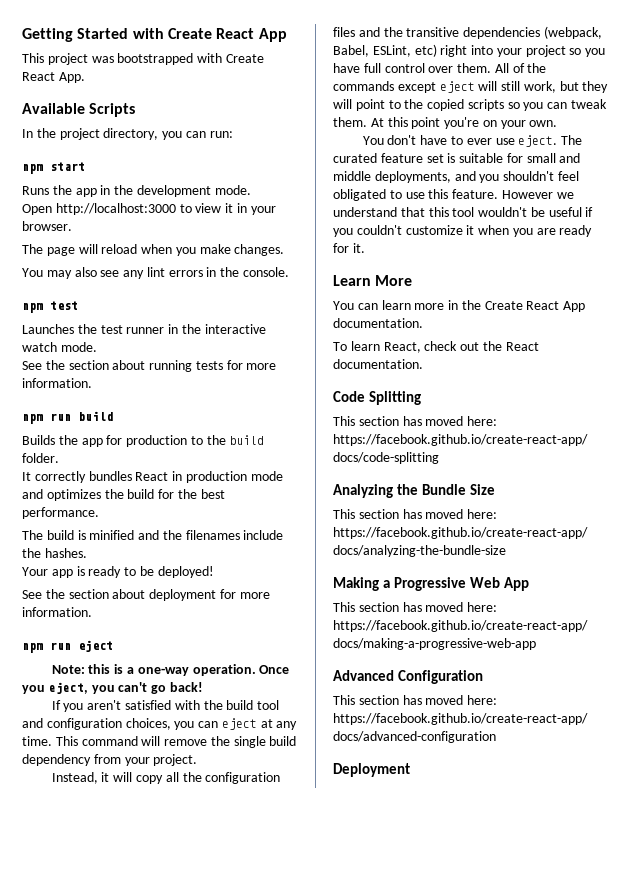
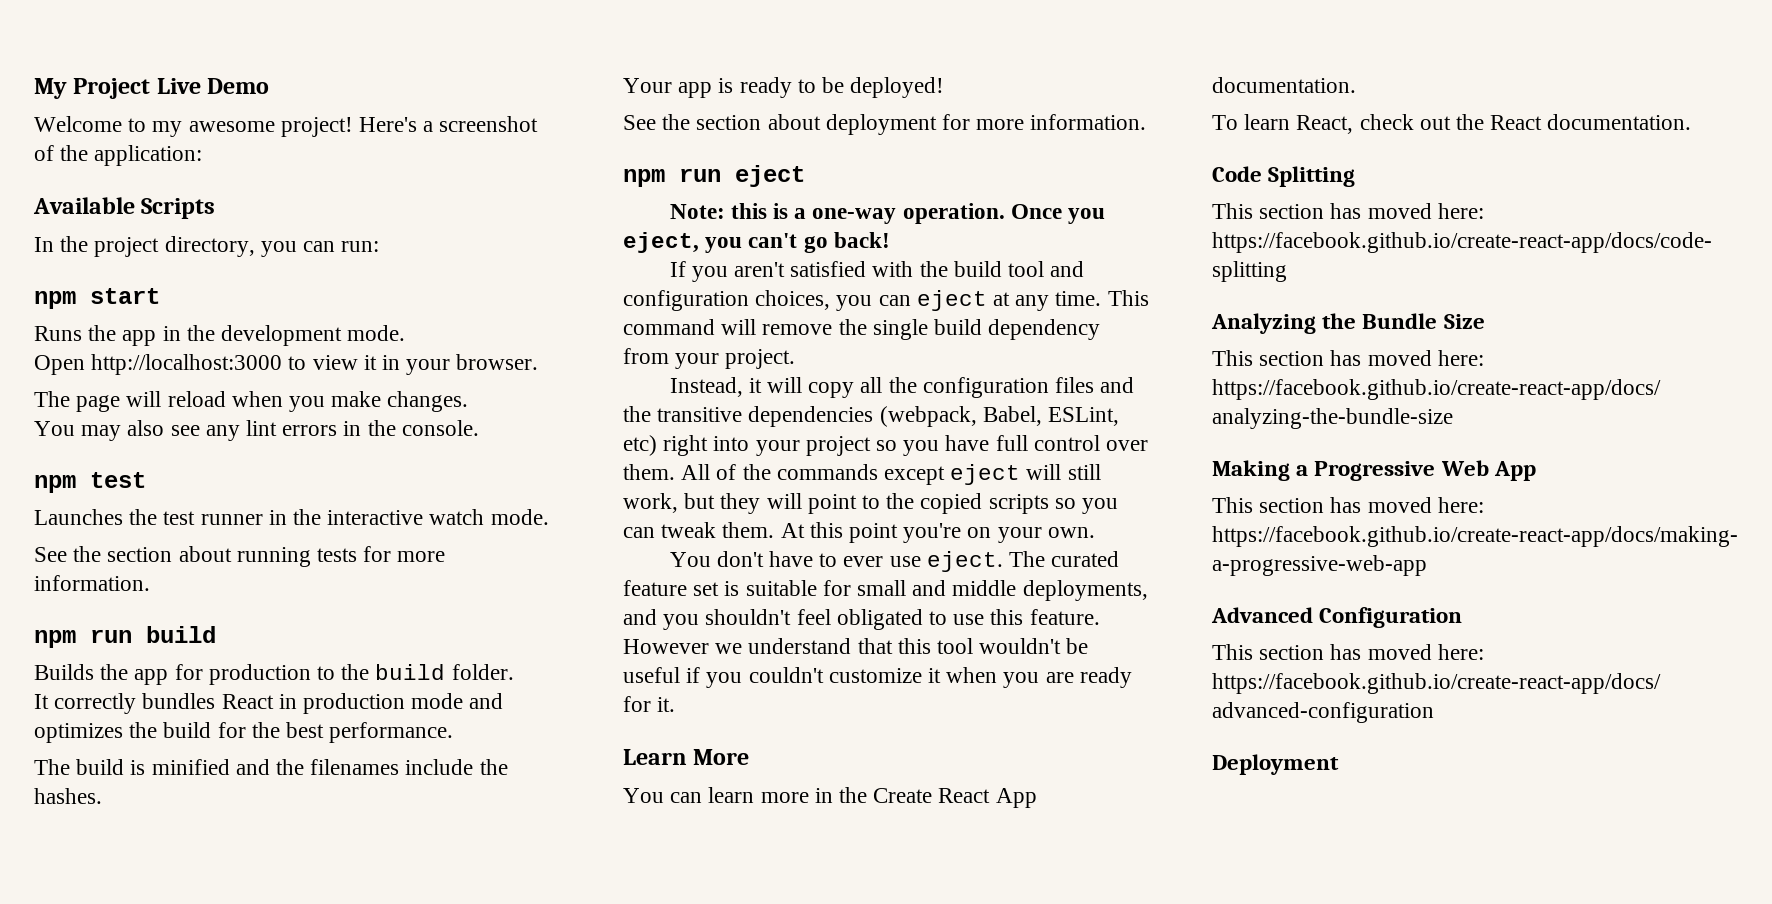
- Getting Started with Create React App
- This project was bootstrapped with Create React App.
+ My Project Live Demo
+ Welcome to my awesome project! Here's a screenshot of the application:

